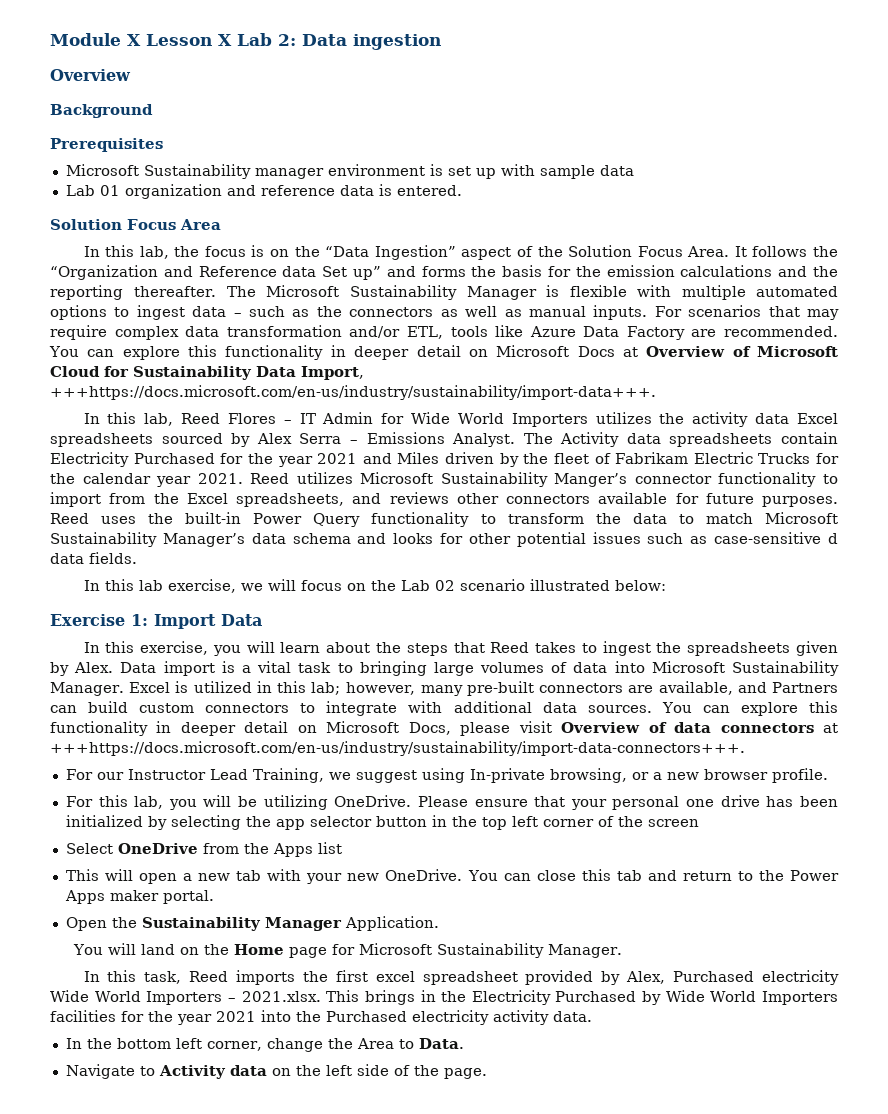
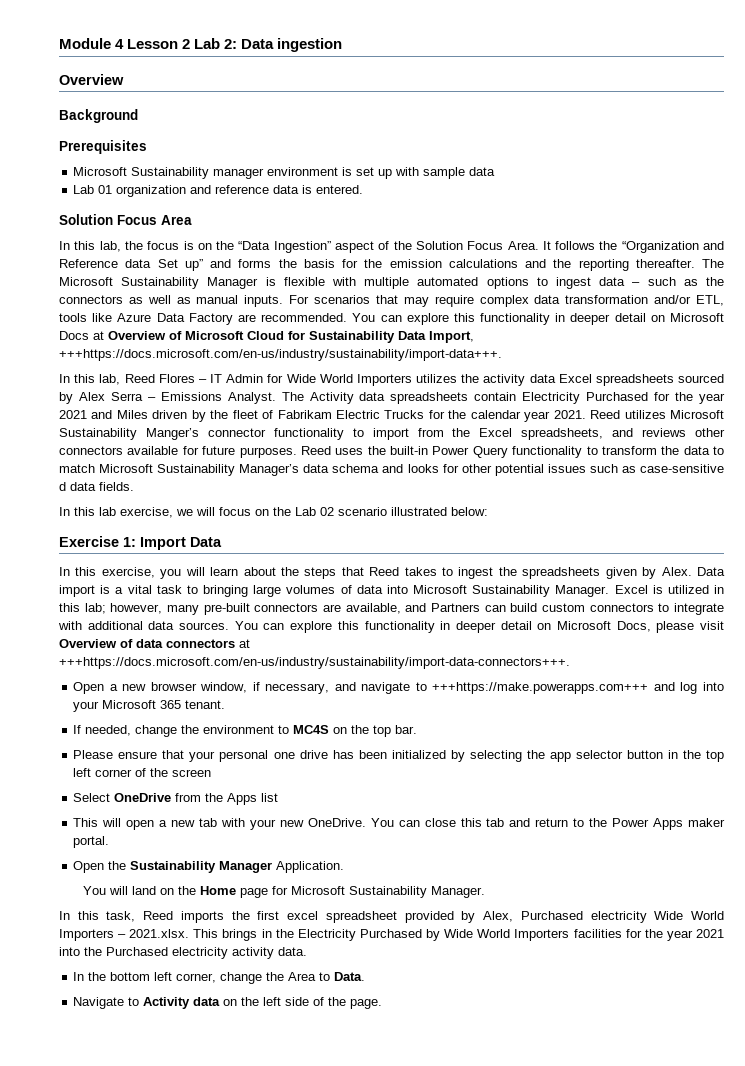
- Module X Lesson X Lab 2: Data ingestion
+ Module 4 Lesson 2 Lab 2: Data ingestion
- For our Instructor Lead Training, we suggest using In-private browsing, or a new browser profile.
- For this lab, you will be utilizing OneDrive. Please ensure that your personal one drive has been initialized by selecting the app selector button in the top left corner of the screen
+ Open a new browser window, if necessary, and navigate to +++https://make.powerapps.com+++ and log into your Microsoft 365 tenant.
+ If needed, change the environment to MC4S on the top bar.
+ Please ensure that your personal one drive has been initialized by selecting the app selector button in the top left corner of the screen

